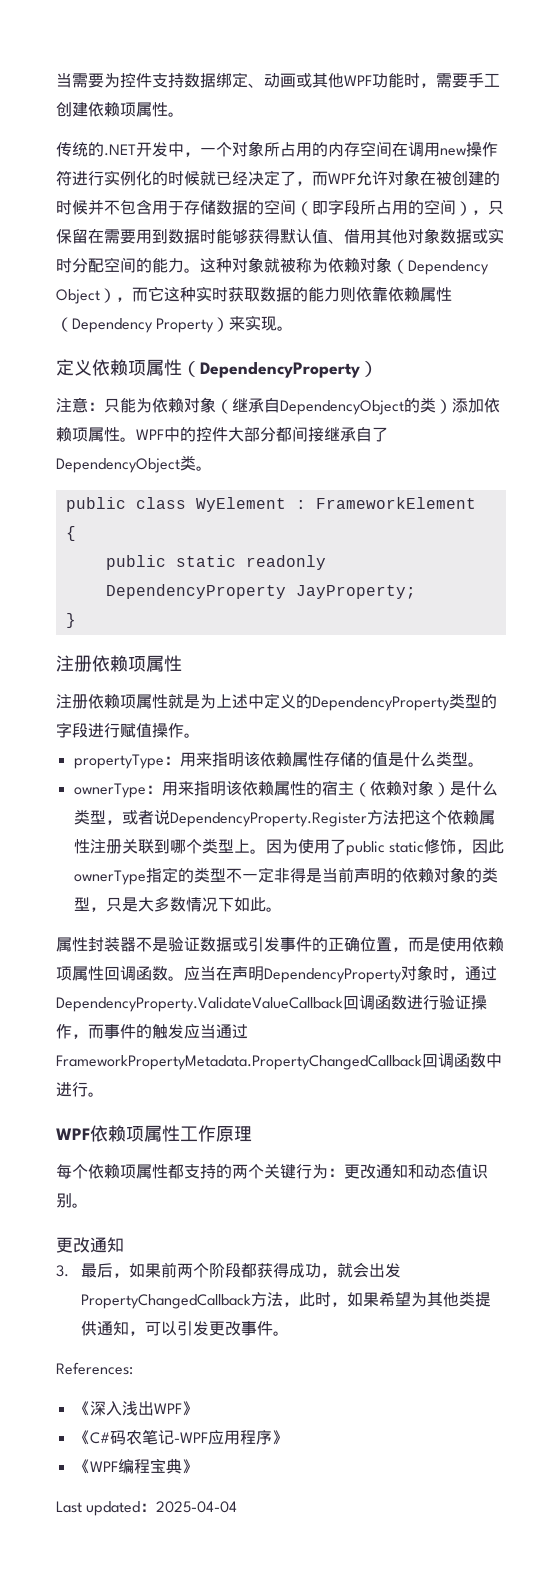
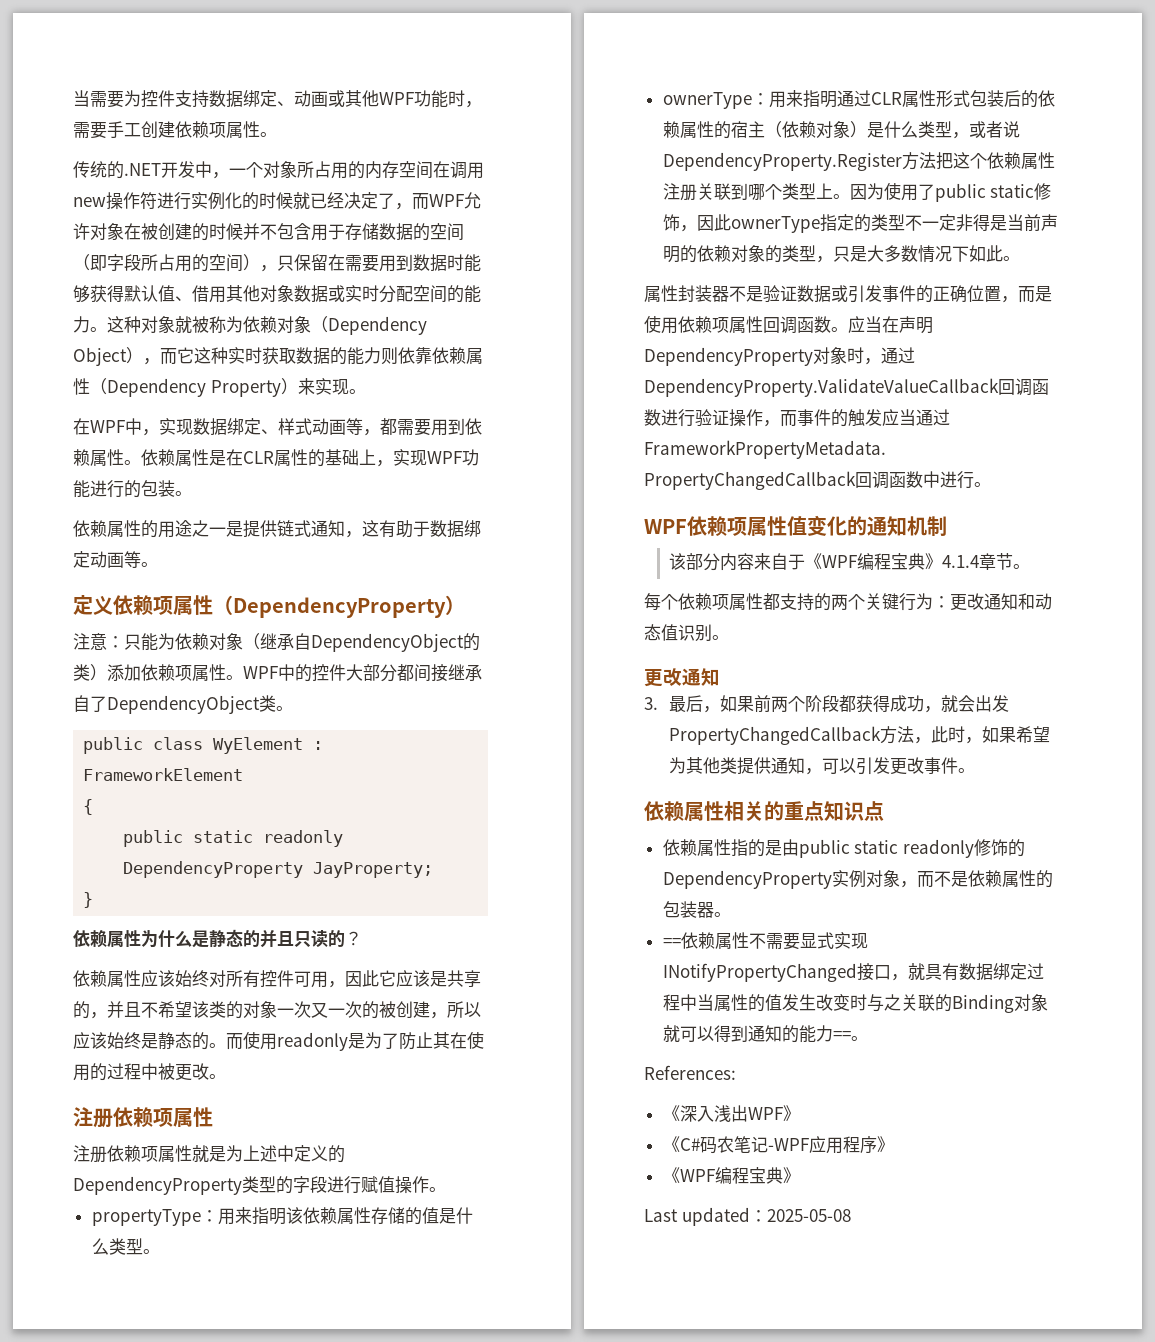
+ 在WPF中，实现数据绑定、样式动画等，都需要用到依赖属性。依赖属性是在CLR属性的基础上，实现WPF功能进行的包装。
+ 依赖属性的用途之一是提供链式通知，这有助于数据绑定动画等。
+ 依赖属性为什么是静态的并且只读的？
+ 依赖属性应该始终对所有控件可用，因此它应该是共享的，并且不希望该类的对象一次又一次的被创建，所以应该始终是静态的。而使用readonly是为了防止其在使用的过程中被更改。
- ownerType：用来指明该依赖属性的宿主（依赖对象）是什么类型，或者说DependencyProperty.Register方法把这个依赖属性注册关联到哪个类型上。
+ ownerType：用来指明通过CLR属性形式包装后的依赖属性的宿主（依赖对象）是什么类型，或者说DependencyProperty.Register方法把这个依赖属性注册关联到哪个类型上。
- WPF依赖项属性工作原理
+ WPF依赖项属性值变化的通知机制
+ 该部分内容来自于《WPF编程宝典》4.1.4章节。
+ 依赖属性相关的重点知识点
+ 依赖属性指的是由public static readonly修饰的DependencyProperty实例对象，而不是依赖属性的包装器。
+ ==依赖属性不需要显式实现INotifyPropertyChanged接口，就具有数据绑定过程中当属性的值发生改变时与之关联的Binding对象就可以得到通知的能力==。
- Last updated：2025-04-04
+ Last updated：2025-05-08

